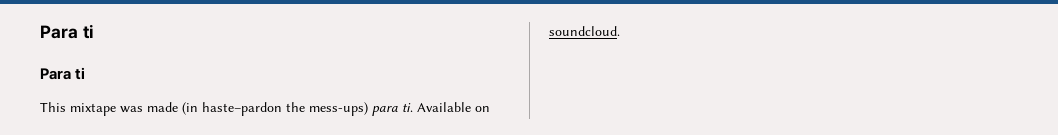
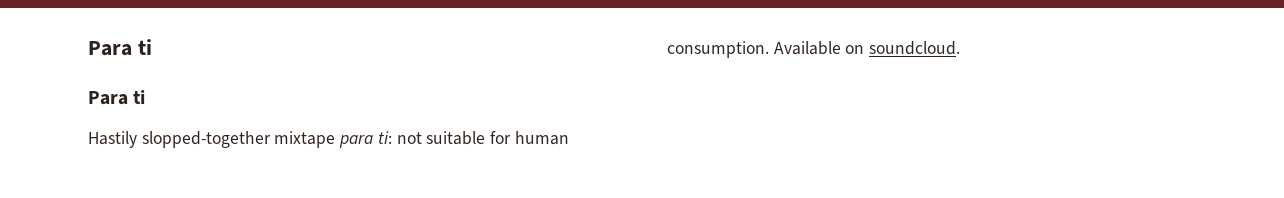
- This mixtape was made (in haste–pardon the mess-ups) para ti.
+ Hastily slopped-together mixtape para ti: not suitable for human consumption.

